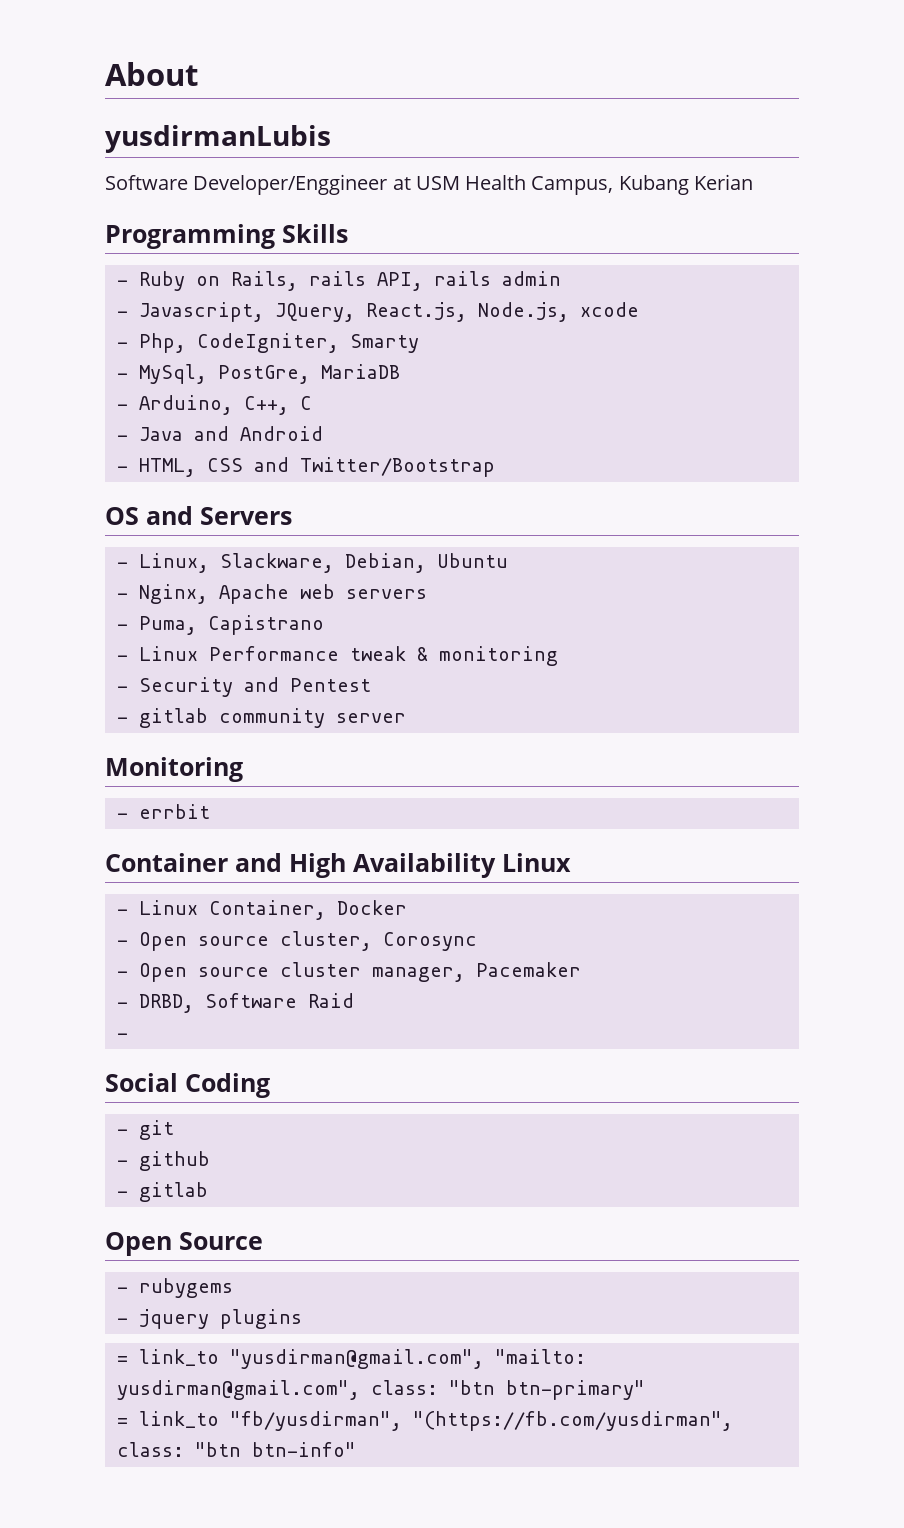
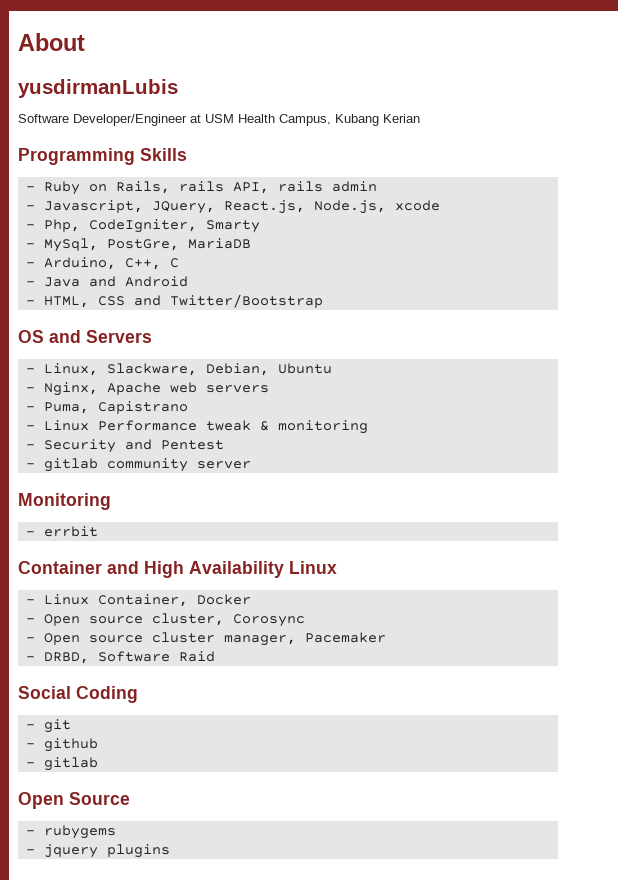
- Software Developer/Enggineer at USM Health Campus, Kubang Kerian
+ Software Developer/Engineer at USM Health Campus, Kubang Kerian
  - DRBD, Software Raid
- -
- = link_to "yusdirman@gmail.com", "mailto: yusdirman@gmail.com", class: "btn btn-primary"
- = link_to "fb/yusdirman", "(https://fb.com/yusdirman", class: "btn btn-info"

